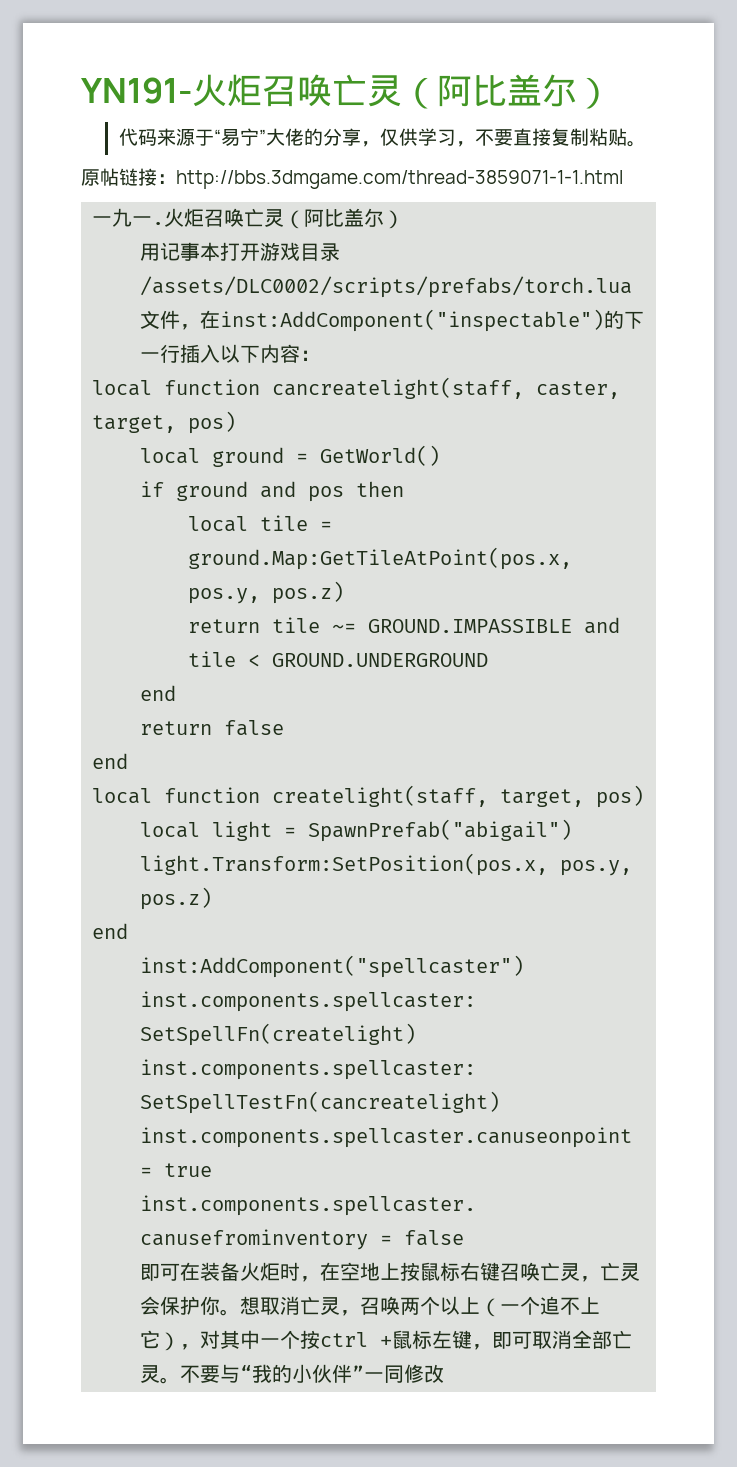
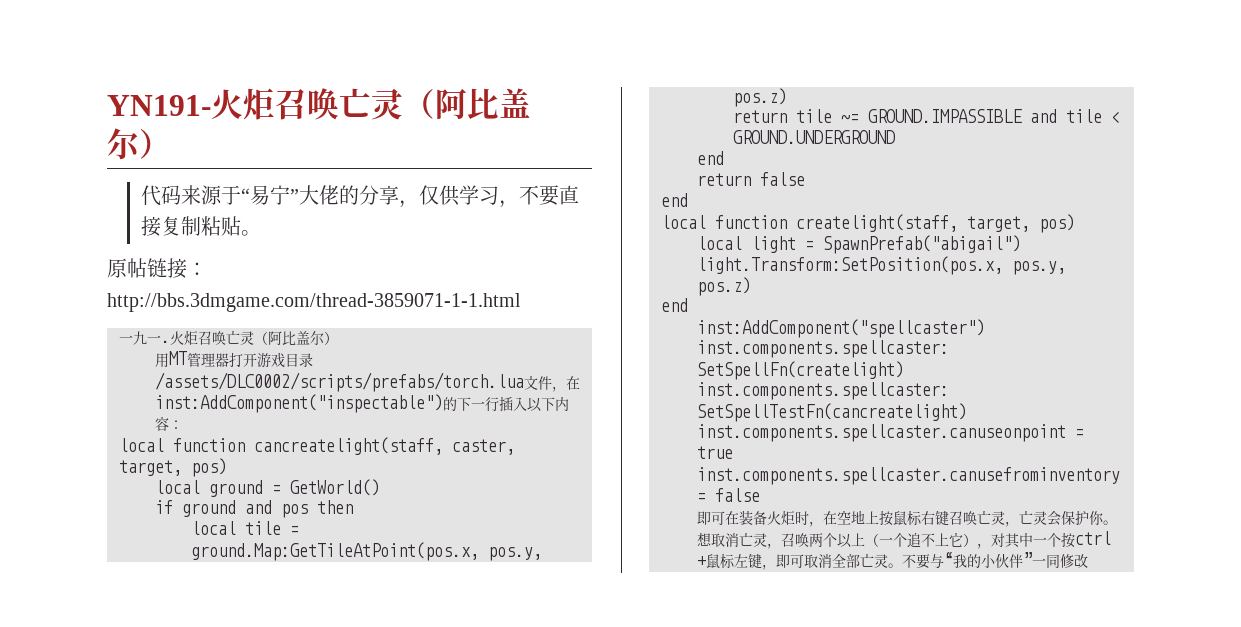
- 用记事本打开游戏目录/assets/DLC0002/scripts/prefabs/torch.lua文件，在inst:AddComponent("inspectable")的下一行插入以下内容：
+ 用MT管理器打开游戏目录/assets/DLC0002/scripts/prefabs/torch.lua文件，在inst:AddComponent("inspectable")的下一行插入以下内容：

